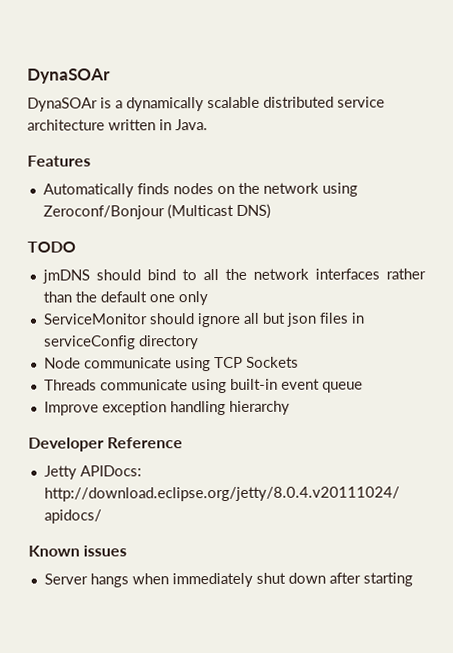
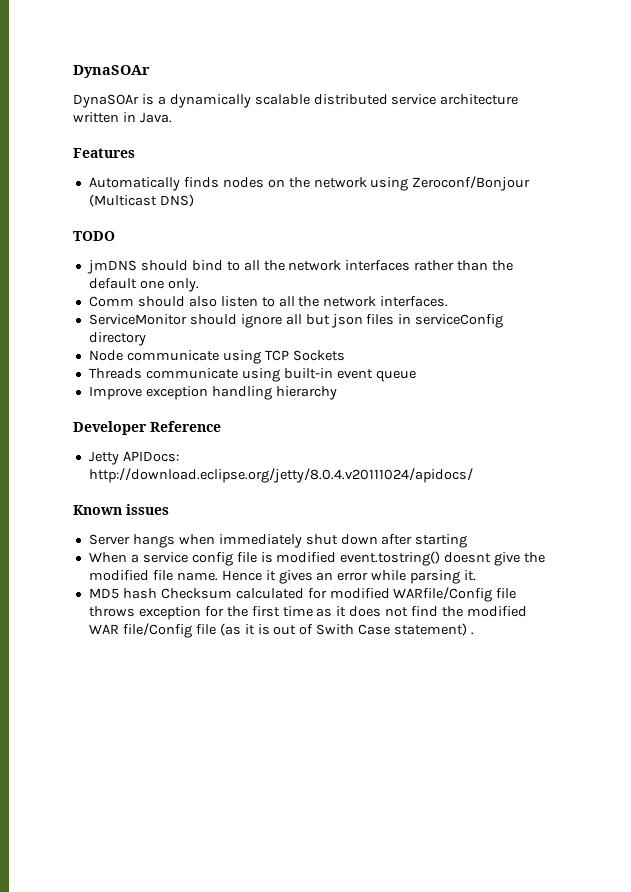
- jmDNS should bind to all the network interfaces rather than the default one only
+ jmDNS should bind to all the network interfaces rather than the default one only.
+ Comm should also listen to all the network interfaces.
+ When a service config file is modified event.tostring() doesnt give the modified file name. Hence it gives an error while parsing it.
+ MD5 hash Checksum calculated for modified WARfile/Config file throws exception for the first time as it does not find the modified WAR file/Config file (as it is out of Swith Case statement) .

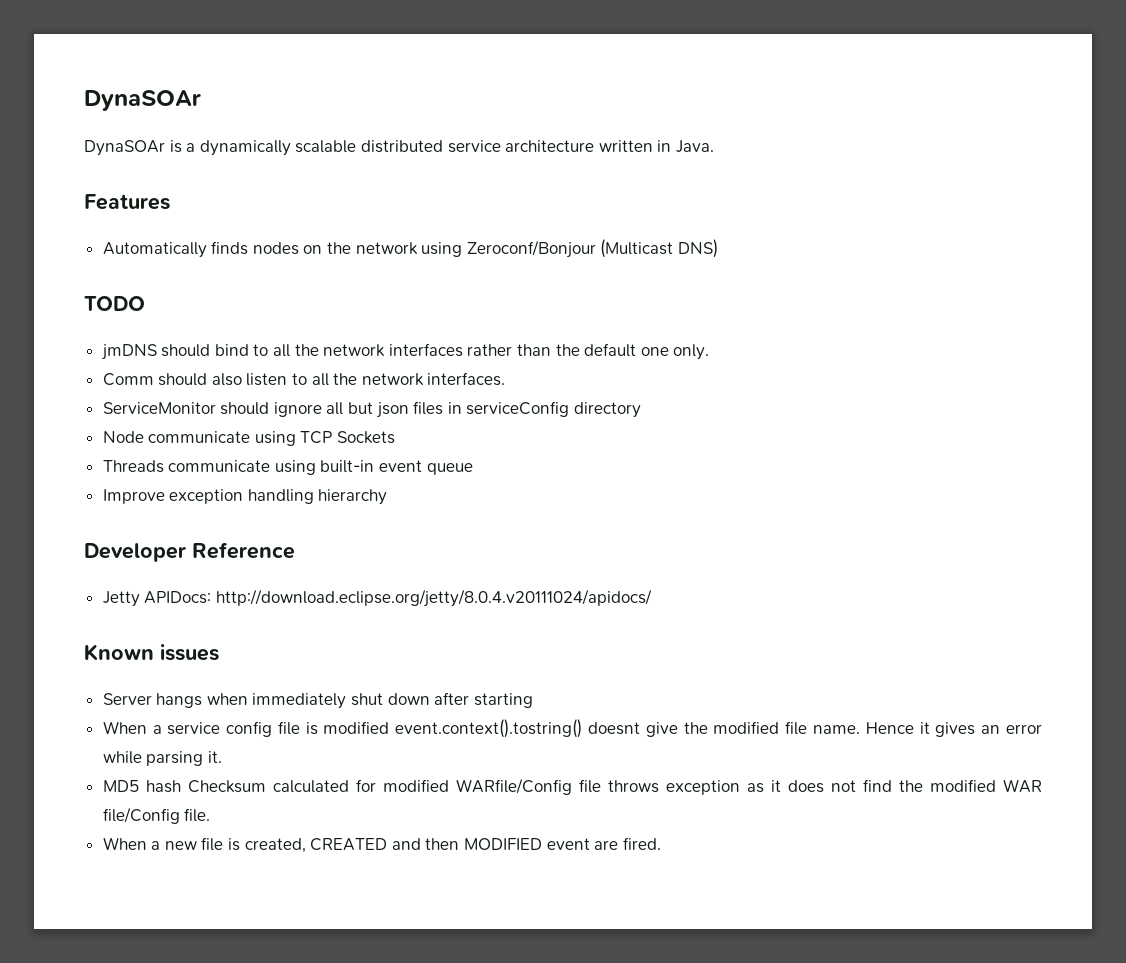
- When a service config file is modified event.tostring() doesnt give the modified file name.
+ When a service config file is modified event.context().tostring() doesnt give the modified file name.
- MD5 hash Checksum calculated for modified WARfile/Config file throws exception for the first time as it does not find the modified WAR file/Config file (as it is out of Swith Case statement) .
+ MD5 hash Checksum calculated for modified WARfile/Config file throws exception as it does not find the modified WAR file/Config file.
+ When a new file is created, CREATED and then MODIFIED event are fired.

